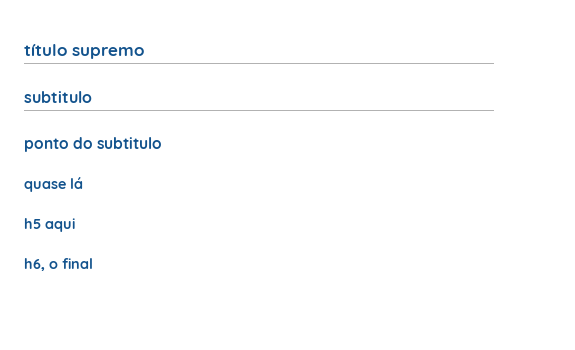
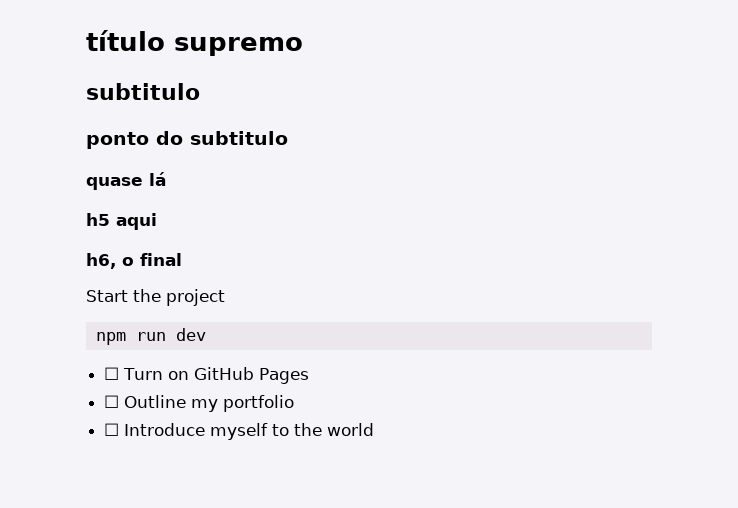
+ Start the project
+ npm run dev
+ ☐ Turn on GitHub Pages
+ ☐ Outline my portfolio
+ ☐ Introduce myself to the world

